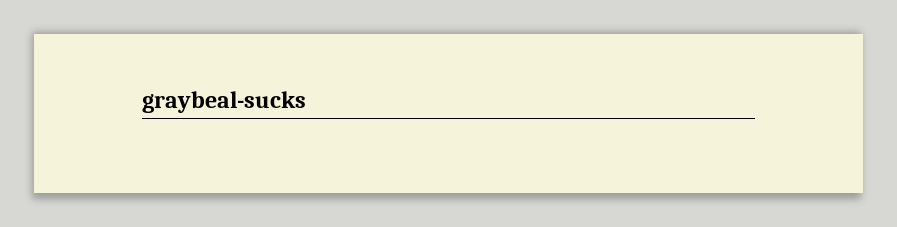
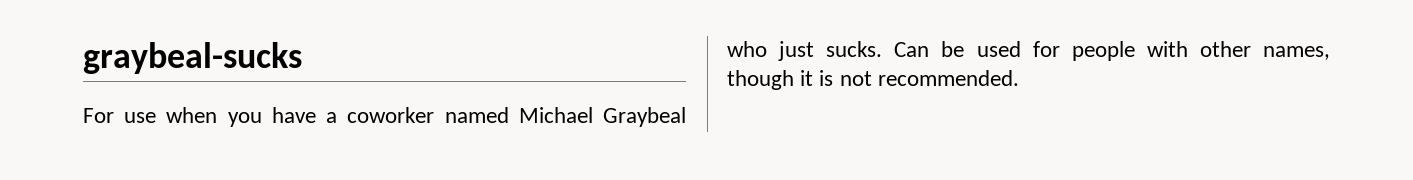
+ For use when you have a coworker named Michael Graybeal who just sucks. Can be used for people with other names, though it is not recommended.

